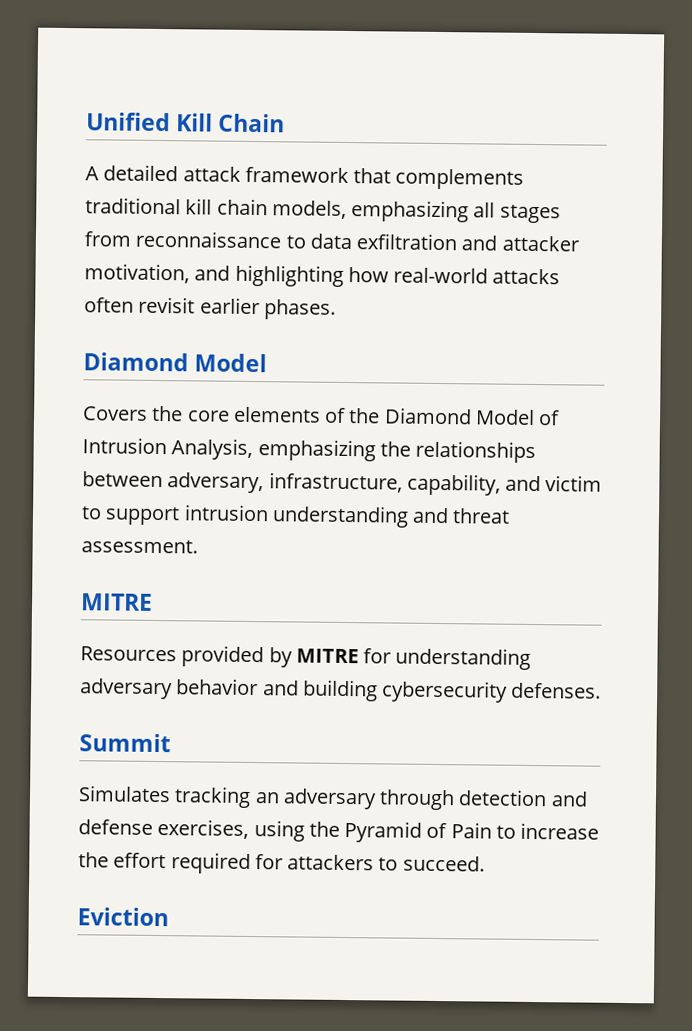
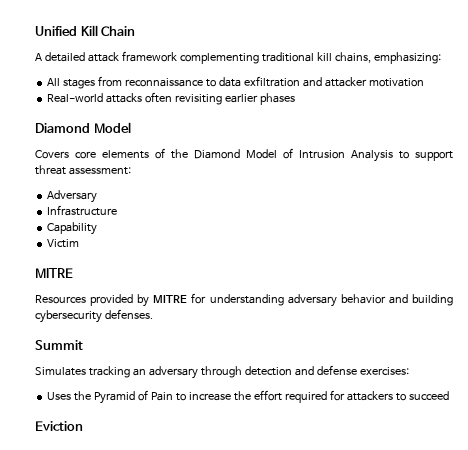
- A detailed attack framework that complements traditional kill chain models, emphasizing all stages from reconnaissance to data exfiltration and attacker motivation, and highlighting how real-world attacks often revisit earlier phases.
+ A detailed attack framework complementing traditional kill chains, emphasizing:
+ All stages from reconnaissance to data exfiltration and attacker motivation
+ Real-world attacks often revisiting earlier phases
- Covers the core elements of the Diamond Model of Intrusion Analysis, emphasizing the relationships between adversary, infrastructure, capability, and victim to support intrusion understanding and threat assessment.
+ Covers core elements of the Diamond Model of Intrusion Analysis to support threat assessment:
+ Adversary
+ Infrastructure
+ Capability
+ Victim
- Simulates tracking an adversary through detection and defense exercises, using the Pyramid of Pain to increase the effort required for attackers to succeed.
+ Simulates tracking an adversary through detection and defense exercises:
+ Uses the Pyramid of Pain to increase the effort required for attackers to succeed

